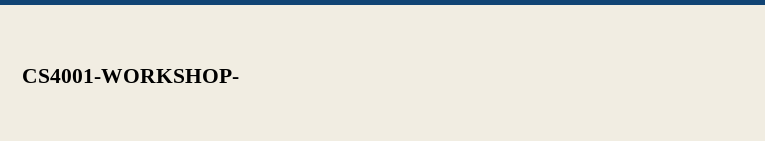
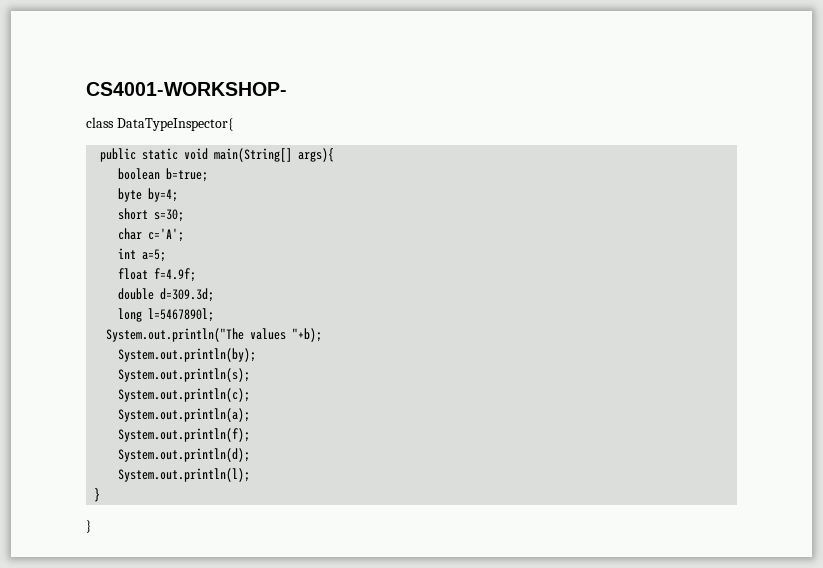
+ class DataTypeInspector{
+ public static void main(String[] args){
+ boolean b=true;
+ byte by=4;
+ short s=30;
+ char c='A';
+ int a=5;
+ float f=4.9f;
+ double d=309.3d;
+ long l=5467890l;
+ System.out.println("The values "+b);
+ System.out.println(by);
+ System.out.println(s);
+ System.out.println(c);
+ System.out.println(a);
+ System.out.println(f);
+ System.out.println(d);
+ System.out.println(l);
+ }
+ }

